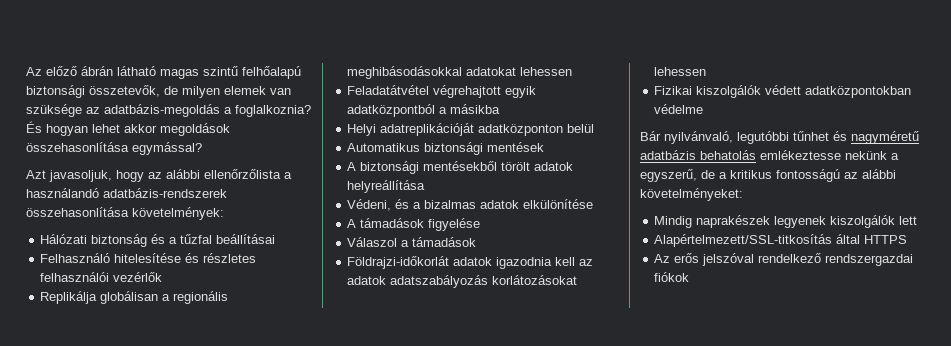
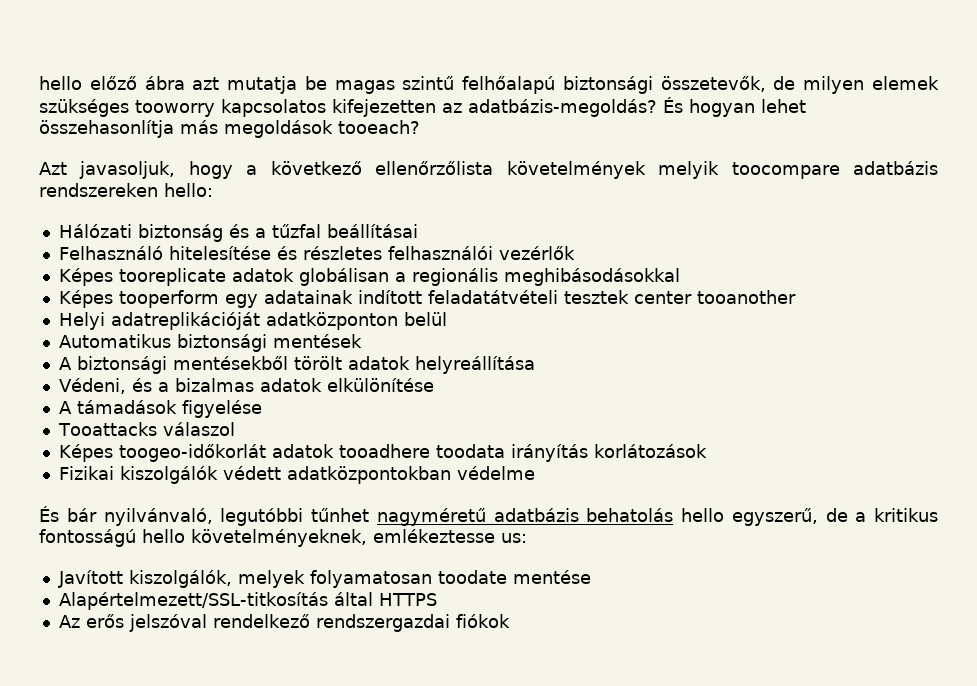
- Az előző ábrán látható magas szintű felhőalapú biztonsági összetevők, de milyen elemek van szüksége az adatbázis-megoldás a foglalkoznia? És hogyan lehet akkor megoldások összehasonlítása egymással?
- Azt javasoljuk, hogy az alábbi ellenőrzőlista a használandó adatbázis-rendszerek összehasonlítása követelmények:
+ hello előző ábra azt mutatja be magas szintű felhőalapú biztonsági összetevők, de milyen elemek szükséges tooworry kapcsolatos kifejezetten az adatbázis-megoldás? És hogyan lehet összehasonlítja más megoldások tooeach?
+ Azt javasoljuk, hogy a következő ellenőrzőlista követelmények melyik toocompare adatbázis rendszereken hello:
- Replikálja globálisan a regionális meghibásodásokkal adatokat lehessen
- Feladatátvétel végrehajtott egyik adatközpontból a másikba
+ Képes tooreplicate adatok globálisan a regionális meghibásodásokkal
+ Képes tooperform egy adatainak indított feladatátvételi tesztek center tooanother
- Válaszol a támadások
- Földrajzi-időkorlát adatok igazodnia kell az adatok adatszabályozás korlátozásokat lehessen
+ Tooattacks válaszol
+ Képes toogeo-időkorlát adatok tooadhere toodata irányítás korlátozások
- Bár nyilvánvaló, legutóbbi tűnhet és nagyméretű adatbázis behatolás emlékeztesse nekünk a egyszerű, de a kritikus fontosságú az alábbi követelményeket:
- Mindig naprakészek legyenek kiszolgálók lett
+ És bár nyilvánvaló, legutóbbi tűnhet nagyméretű adatbázis behatolás hello egyszerű, de a kritikus fontosságú hello követelményeknek, emlékeztesse us:
+ Javított kiszolgálók, melyek folyamatosan toodate mentése

